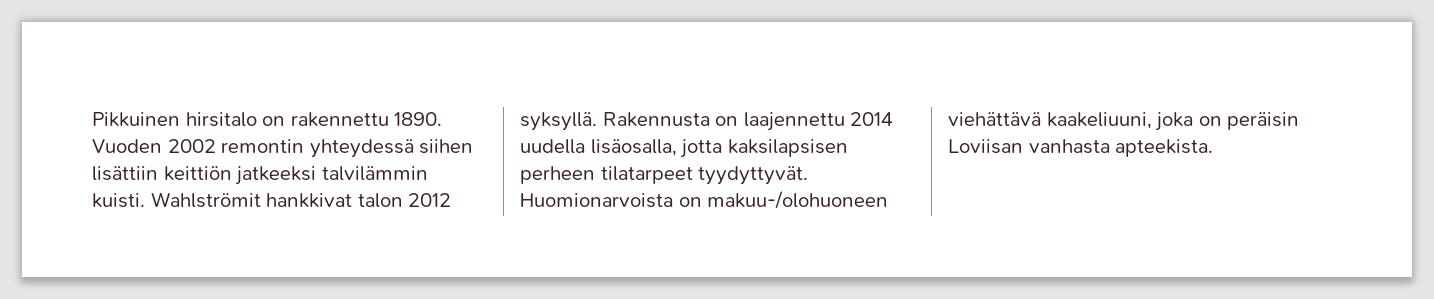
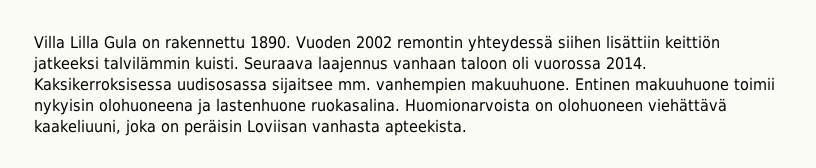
- Pikkuinen hirsitalo on rakennettu 1890.
+ Villa Lilla Gula on rakennettu 1890.
- Wahlströmit hankkivat talon 2012 syksyllä. Rakennusta on laajennettu 2014 uudella lisäosalla, jotta kaksilapsisen perheen tilatarpeet tyydyttyvät.
+ Seuraava laajennus vanhaan taloon oli vuorossa 2014. Kaksikerroksisessa uudisosassa sijaitsee mm. vanhempien makuuhuone. Entinen makuuhuone toimii nykyisin olohuoneena ja lastenhuone ruokasalina.
- Huomionarvoista on makuu-/olohuoneen viehättävä kaakeliuuni, joka on peräisin Loviisan vanhasta apteekista.
+ Huomionarvoista on olohuoneen viehättävä kaakeliuuni, joka on peräisin Loviisan vanhasta apteekista.

